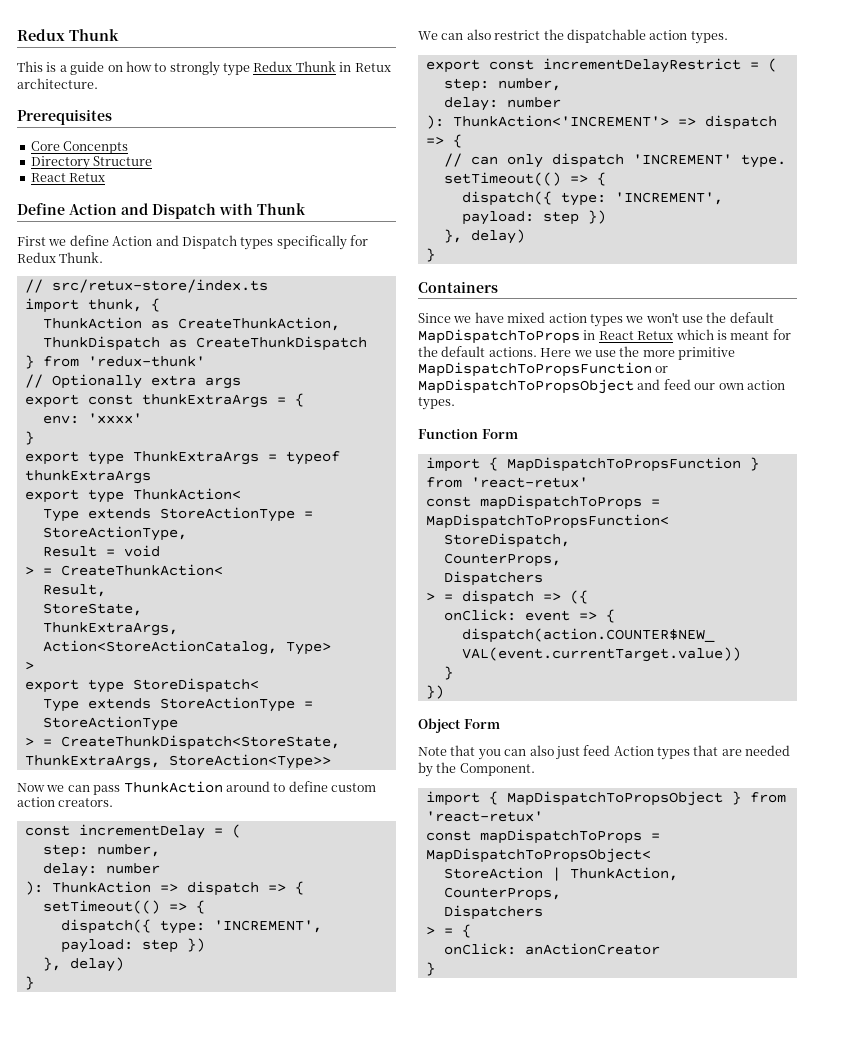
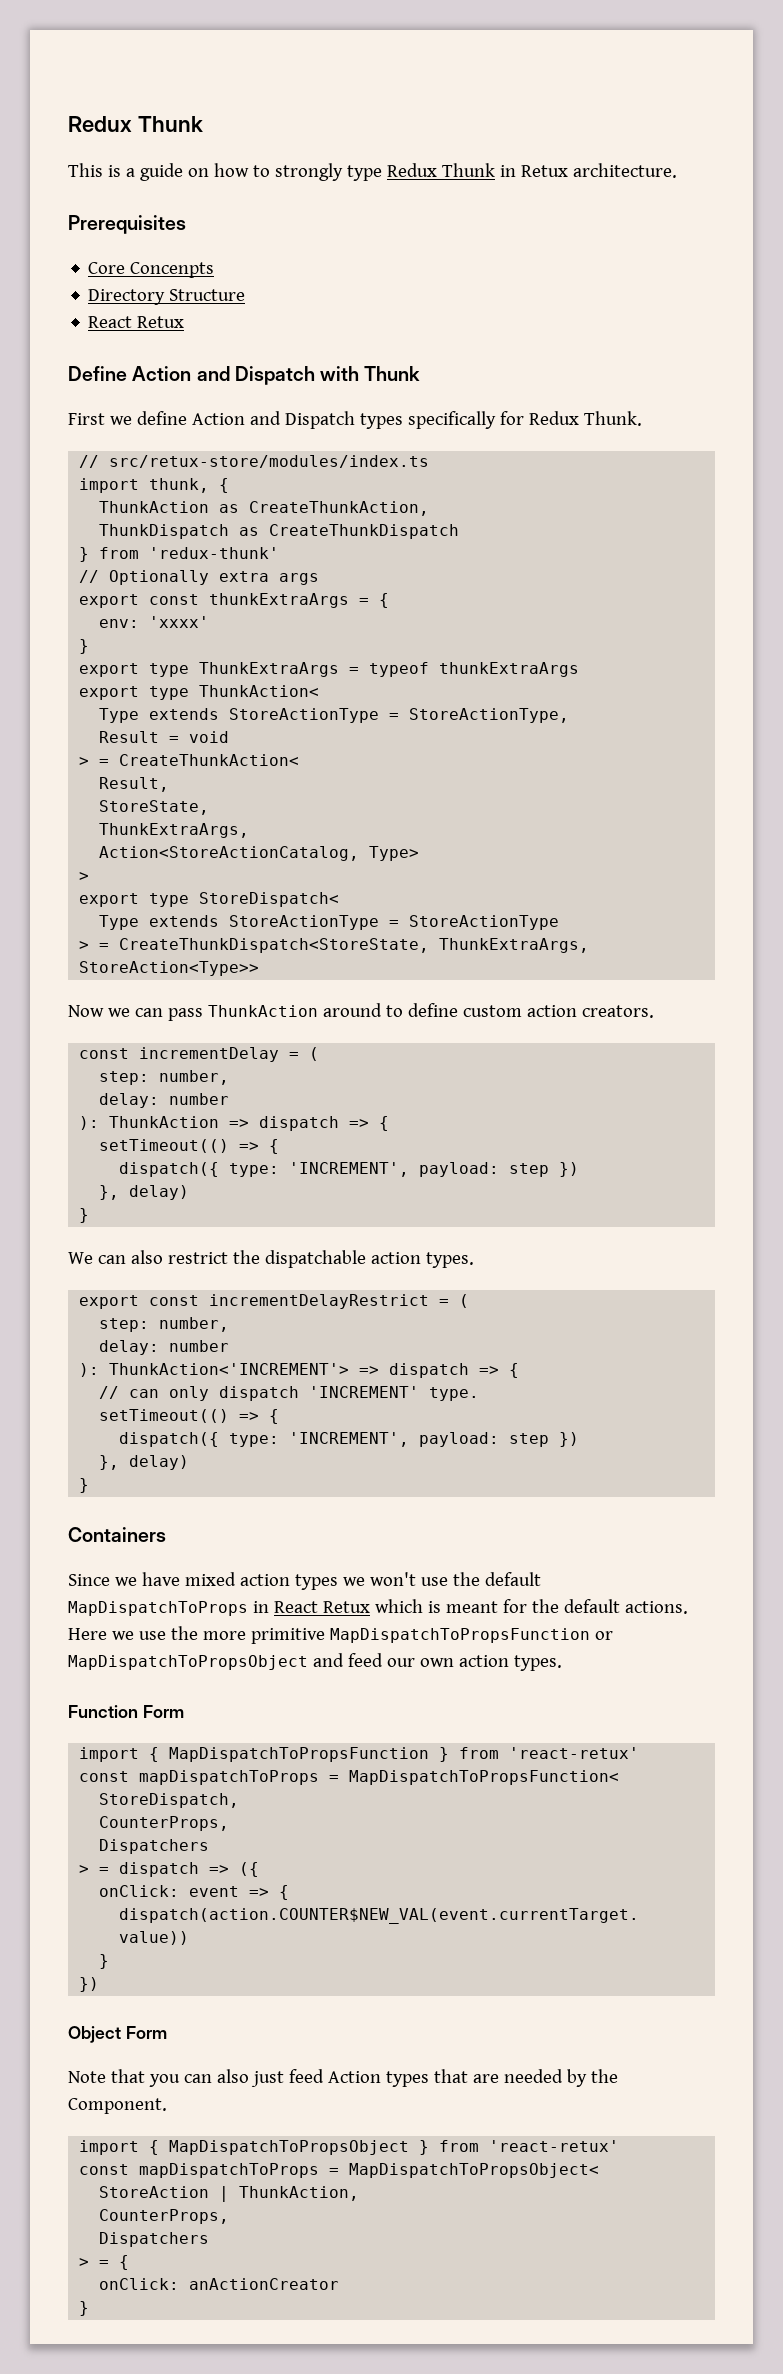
- // src/retux-store/index.ts
+ // src/retux-store/modules/index.ts

